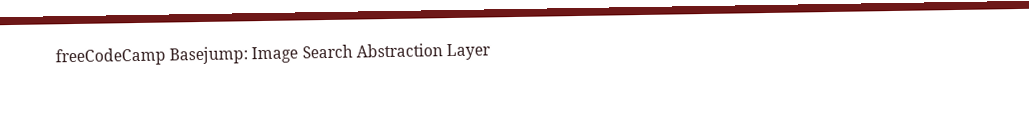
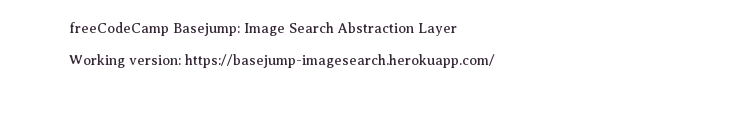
+ Working version: https://basejump-imagesearch.herokuapp.com/

